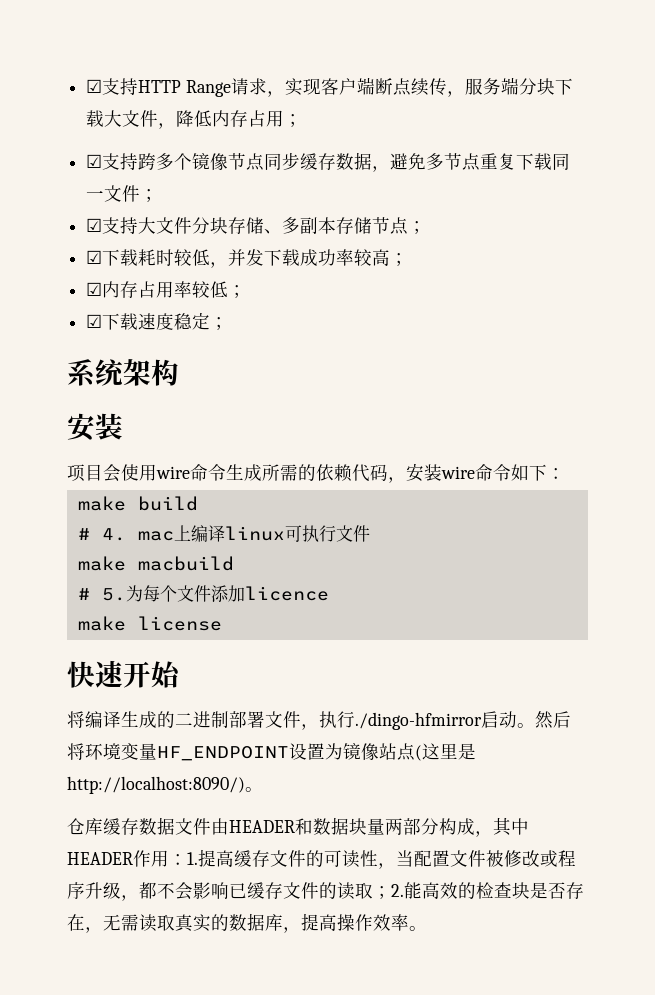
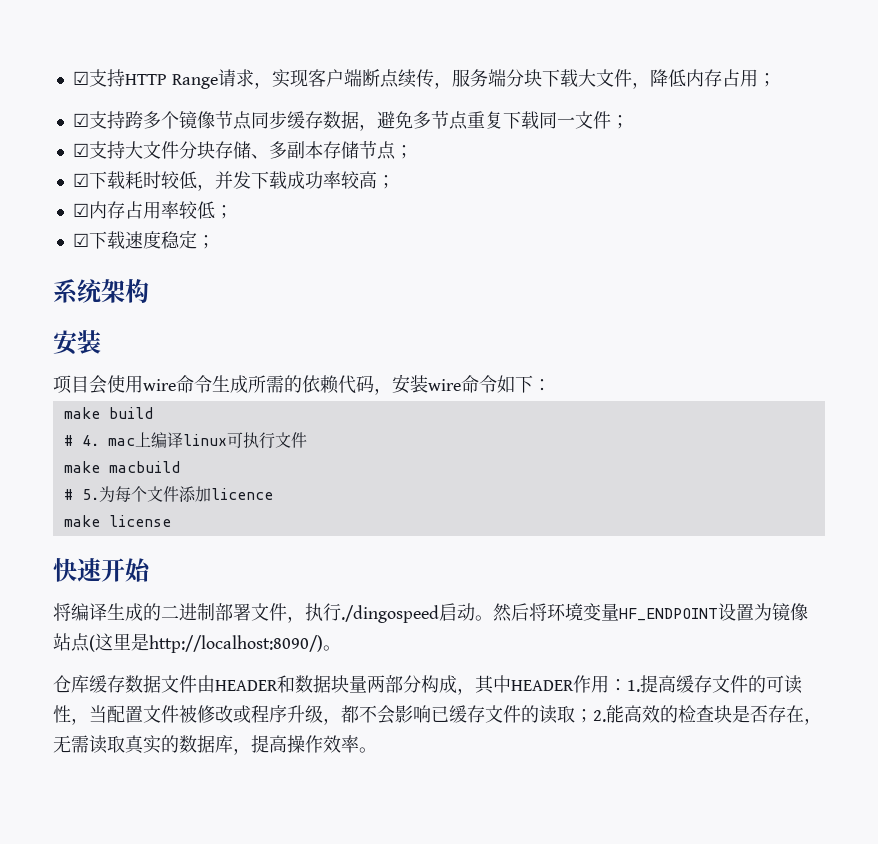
- 将编译生成的二进制部署文件，执行./dingo-hfmirror启动。
+ 将编译生成的二进制部署文件，执行./dingospeed启动。

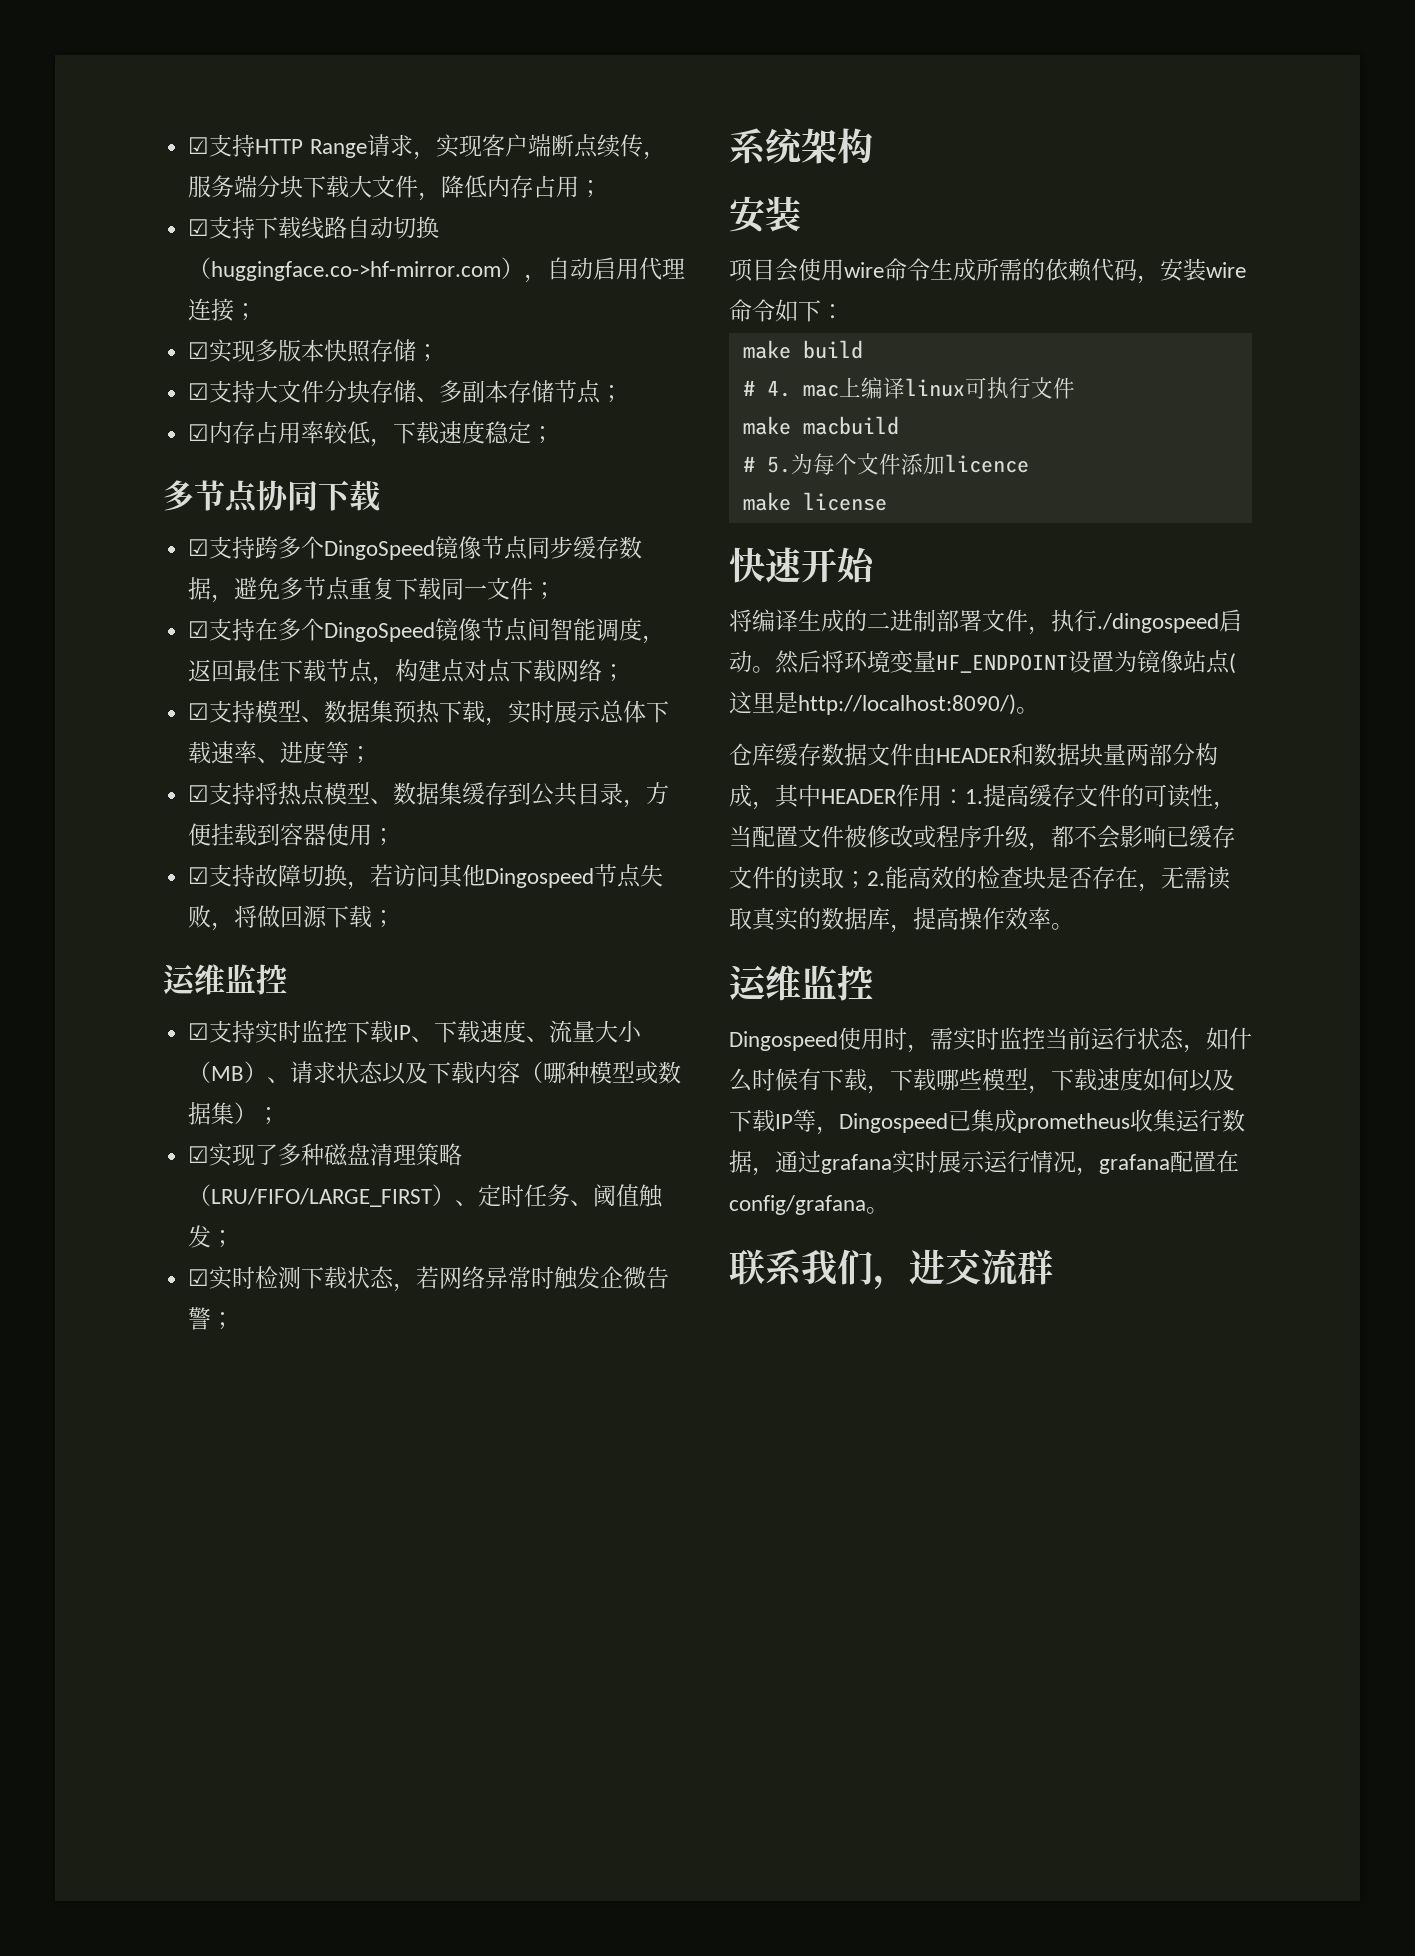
+ ☑支持下载线路自动切换（huggingface.co->hf-mirror.com），自动启用代理连接；
+ ☑实现多版本快照存储；
+ ☑支持大文件分块存储、多副本存储节点；
+ ☑内存占用率较低，下载速度稳定；
+ 多节点协同下载
- ☑支持跨多个镜像节点同步缓存数据，避免多节点重复下载同一文件；
+ ☑支持跨多个DingoSpeed镜像节点同步缓存数据，避免多节点重复下载同一文件；
- ☑支持大文件分块存储、多副本存储节点；
- ☑下载耗时较低，并发下载成功率较高；
- ☑内存占用率较低；
- ☑下载速度稳定；
+ ☑支持在多个DingoSpeed镜像节点间智能调度，返回最佳下载节点，构建点对点下载网络；
+ ☑支持模型、数据集预热下载，实时展示总体下载速率、进度等；
+ ☑支持将热点模型、数据集缓存到公共目录，方便挂载到容器使用；
+ ☑支持故障切换，若访问其他Dingospeed节点失败，将做回源下载；
+ 运维监控
+ ☑支持实时监控下载IP、下载速度、流量大小（MB）、请求状态以及下载内容（哪种模型或数据集）；
+ ☑实现了多种磁盘清理策略（LRU/FIFO/LARGE_FIRST）、定时任务、阈值触发；
+ ☑实时检测下载状态，若网络异常时触发企微告警；
  仓库缓存数据文件由HEADER和数据块量两部分构成，其中HEADER作用：1.提高缓存文件的可读性，当配置文件被修改或程序升级，都不会影响已缓存文件的读取；2.能高效的检查块是否存在，无需读取真实的数据库，提高操作效率。
+ 运维监控
+ Dingospeed使用时，需实时监控当前运行状态，如什么时候有下载，下载哪些模型，下载速度如何以及下载IP等，Dingospeed已集成prometheus收集运行数据，通过grafana实时展示运行情况，grafana配置在config/grafana。
+ 联系我们，进交流群

